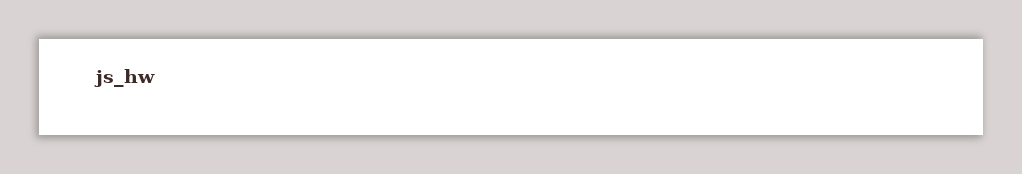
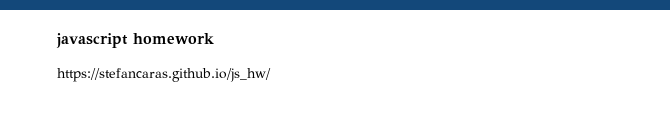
- js_hw
+ javascript homework
+ https://stefancaras.github.io/js_hw/

